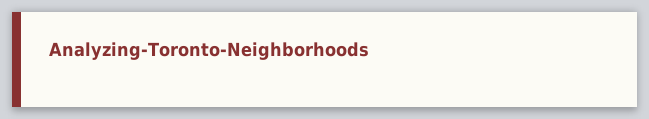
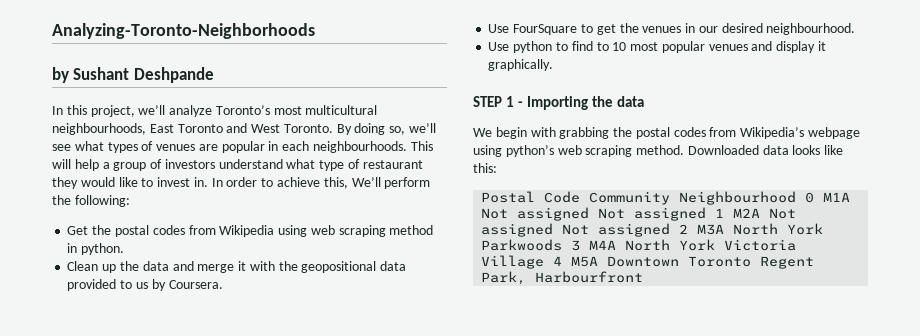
+ by Sushant Deshpande
+ In this project, we’ll analyze Toronto’s most multicultural neighbourhoods, East Toronto and West Toronto. By doing so, we’ll see what types of venues are popular in each neighbourhoods. This will help a group of investors understand what type of restaurant they would like to invest in. In order to achieve this, We’ll perform the following:
+ Get the postal codes from Wikipedia using web scraping method in python.
+ Clean up the data and merge it with the geopositional data provided to us by Coursera.
+ Use FourSquare to get the venues in our desired neighbourhood.
+ Use python to find to 10 most popular venues and display it graphically.
+ STEP 1 - Importing the data
+ We begin with grabbing the postal codes from Wikipedia’s webpage using python’s web scraping method. Downloaded data looks like this:
+ Postal Code Community Neighbourhood 0 M1A Not assigned Not assigned 1 M2A Not assigned Not assigned 2 M3A North York Parkwoods 3 M4A North York Victoria Village 4 M5A Downtown Toronto Regent Park, Harbourfront

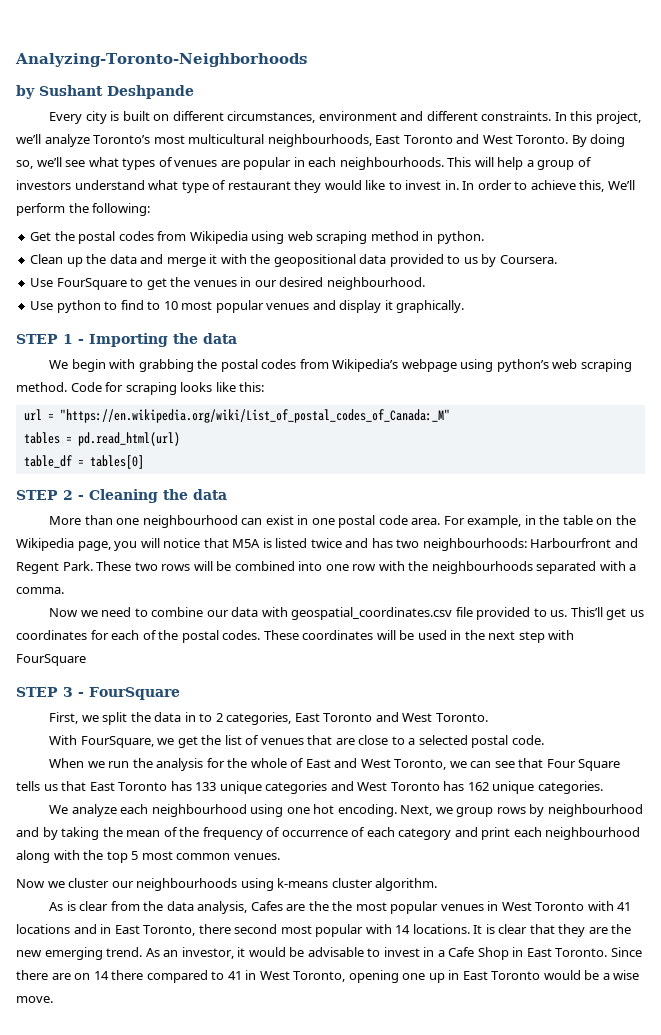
+ Every city is built on different circumstances, environment and different constraints.
- Downloaded data looks like this:
+ Code for scraping looks like this:
- Postal Code Community Neighbourhood 0 M1A Not assigned Not assigned 1 M2A Not assigned Not assigned 2 M3A North York Parkwoods 3 M4A North York Victoria Village 4 M5A Downtown Toronto Regent Park, Harbourfront
+ url = "https://en.wikipedia.org/wiki/List_of_postal_codes_of_Canada:_M"
+ tables = pd.read_html(url)
+ table_df = tables[0]
+ STEP 2 - Cleaning the data
+ More than one neighbourhood can exist in one postal code area. For example, in the table on the Wikipedia page, you will notice that M5A is listed twice and has two neighbourhoods: Harbourfront and Regent Park. These two rows will be combined into one row with the neighbourhoods separated with a comma.
+ Now we need to combine our data with geospatial_coordinates.csv file provided to us. This’ll get us coordinates for each of the postal codes. These coordinates will be used in the next step with FourSquare
+ STEP 3 - FourSquare
+ First, we split the data in to 2 categories, East Toronto and West Toronto.
+ With FourSquare, we get the list of venues that are close to a selected postal code.
+ When we run the analysis for the whole of East and West Toronto, we can see that Four Square tells us that East Toronto has 133 unique categories and West Toronto has 162 unique categories.
+ We analyze each neighbourhood using one hot encoding. Next, we group rows by neighbourhood and by taking the mean of the frequency of occurrence of each category and print each neighbourhood along with the top 5 most common venues.
+ Now we cluster our neighbourhoods using k-means cluster algorithm.
+ As is clear from the data analysis, Cafes are the the most popular venues in West Toronto with 41 locations and in East Toronto, there second most popular with 14 locations. It is clear that they are the new emerging trend. As an investor, it would be advisable to invest in a Cafe Shop in East Toronto. Since there are on 14 there compared to 41 in West Toronto, opening one up in East Toronto would be a wise move.

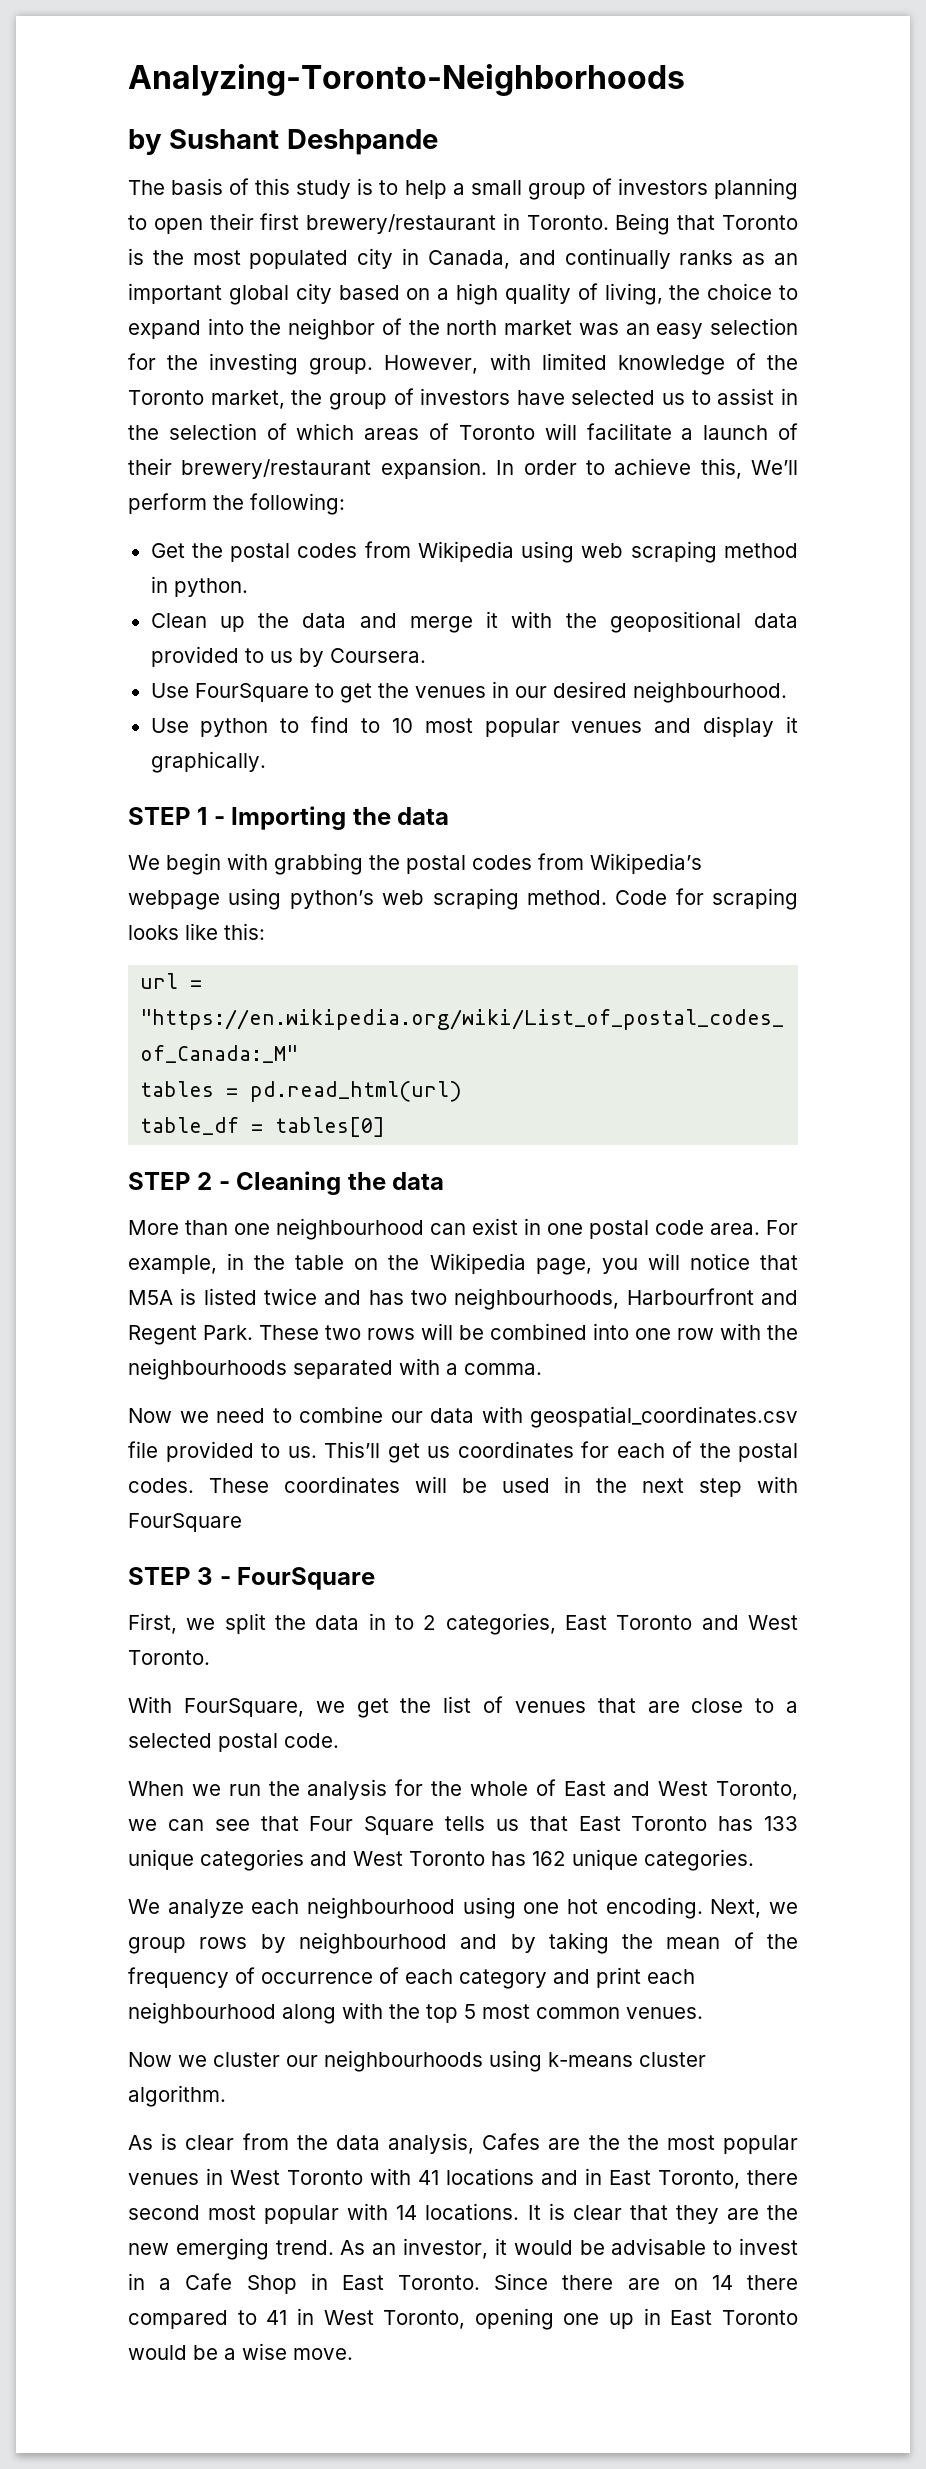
- Every city is built on different circumstances, environment and different constraints. In this project, we’ll analyze Toronto’s most multicultural neighbourhoods, East Toronto and West Toronto. By doing so, we’ll see what types of venues are popular in each neighbourhoods. This will help a group of investors understand what type of restaurant they would like to invest in.
+ The basis of this study is to help a small group of investors planning to open their first brewery/restaurant in Toronto. Being that Toronto is the most populated city in Canada, and continually ranks as an important global city based on a high quality of living, the choice to expand into the neighbor of the north market was an easy selection for the investing group. However, with limited knowledge of the Toronto market, the group of investors have selected us to assist in the selection of which areas of Toronto will facilitate a launch of their brewery/restaurant expansion.
- For example, in the table on the Wikipedia page, you will notice that M5A is listed twice and has two neighbourhoods: Harbourfront and Regent Park.
+ For example, in the table on the Wikipedia page, you will notice that M5A is listed twice and has two neighbourhoods, Harbourfront and Regent Park.

